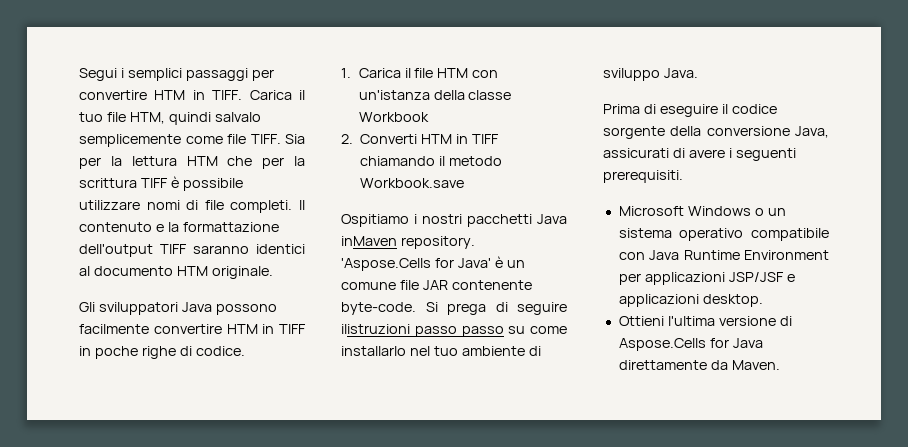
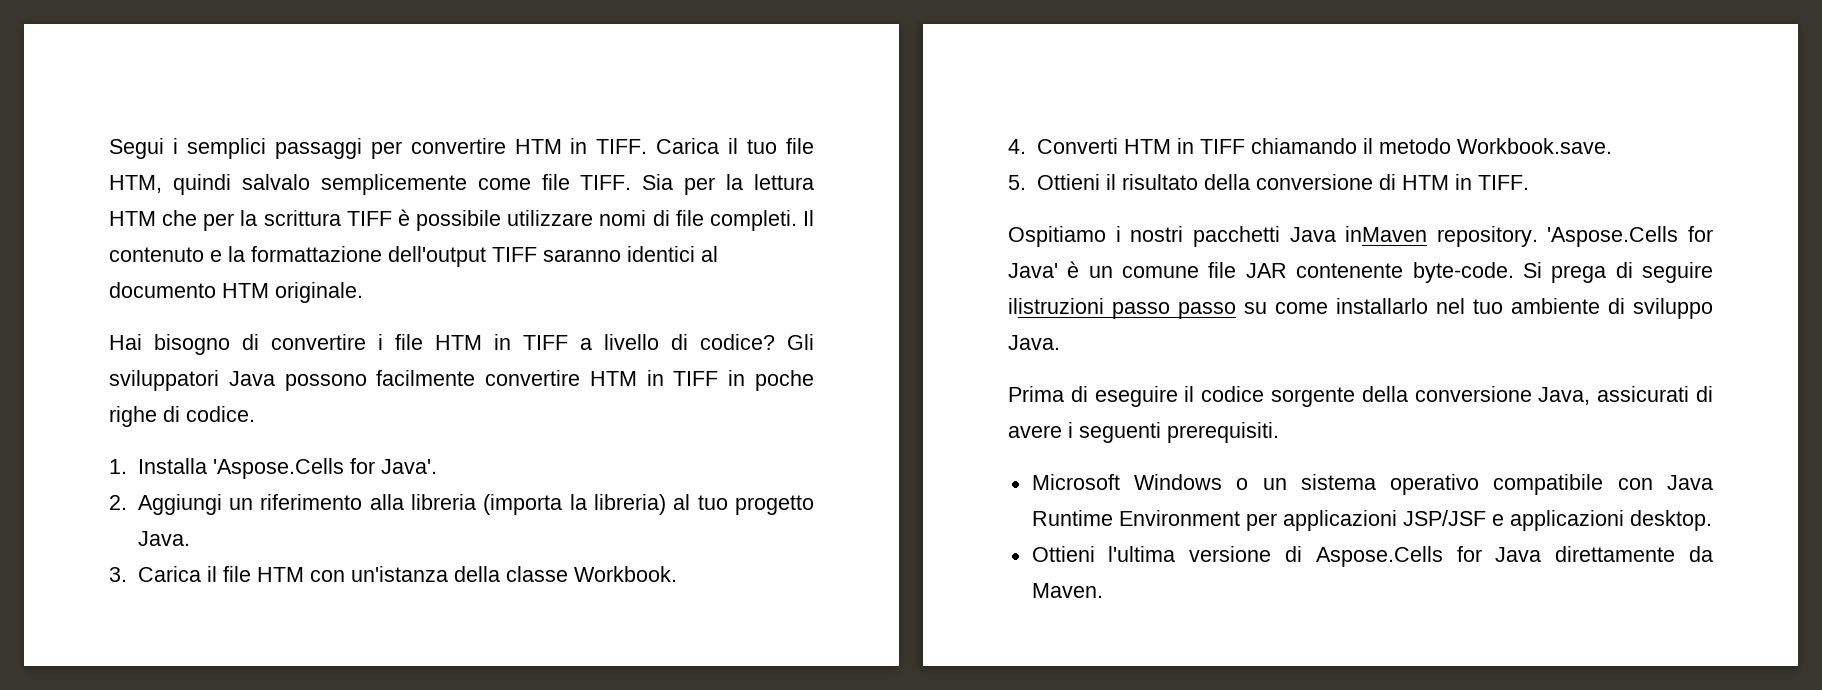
+ Hai bisogno di convertire i file HTM in TIFF a livello di codice?
- 1. Carica il file HTM con un'istanza della classe Workbook
- 2. Converti HTM in TIFF chiamando il metodo Workbook.save
+ 1. Installa 'Aspose.Cells for Java'.
+ 2. Aggiungi un riferimento alla libreria (importa la libreria) al tuo progetto Java.
+ 3. Carica il file HTM con un'istanza della classe Workbook.
+ 4. Converti HTM in TIFF chiamando il metodo Workbook.save.
+ 5. Ottieni il risultato della conversione di HTM in TIFF.

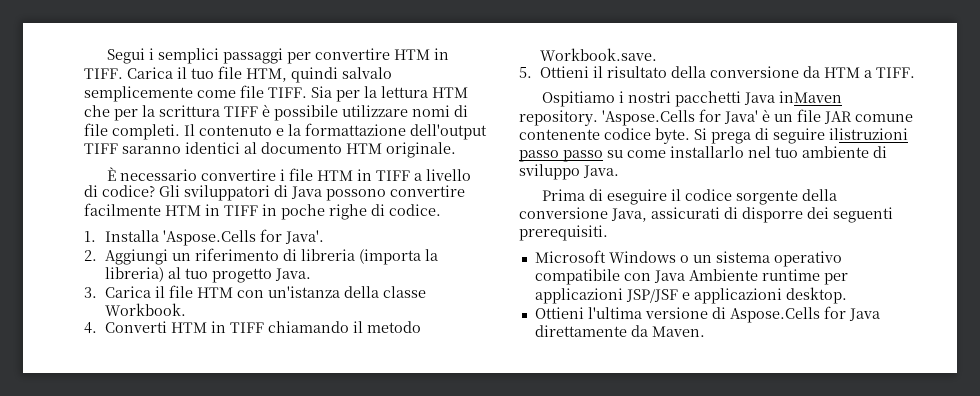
- Hai bisogno di convertire i file HTM in TIFF a livello di codice?
+ È necessario convertire i file HTM in TIFF a livello di codice?
- Gli sviluppatori Java possono facilmente convertire HTM in TIFF in poche righe di codice.
+ Gli sviluppatori di Java possono convertire facilmente HTM in TIFF in poche righe di codice.
- 2. Aggiungi un riferimento alla libreria (importa la libreria) al tuo progetto Java.
+ 2. Aggiungi un riferimento di libreria (importa la libreria) al tuo progetto Java.
- 5. Ottieni il risultato della conversione di HTM in TIFF.
+ 5. Ottieni il risultato della conversione da HTM a TIFF.
- 'Aspose.Cells for Java' è un comune file JAR contenente byte-code.
+ 'Aspose.Cells for Java' è un file JAR comune contenente codice byte.
- Prima di eseguire il codice sorgente della conversione Java, assicurati di avere i seguenti prerequisiti.
+ Prima di eseguire il codice sorgente della conversione Java, assicurati di disporre dei seguenti prerequisiti.
- Microsoft Windows o un sistema operativo compatibile con Java Runtime Environment per applicazioni JSP/JSF e applicazioni desktop.
+ Microsoft Windows o un sistema operativo compatibile con Java Ambiente runtime per applicazioni JSP/JSF e applicazioni desktop.

